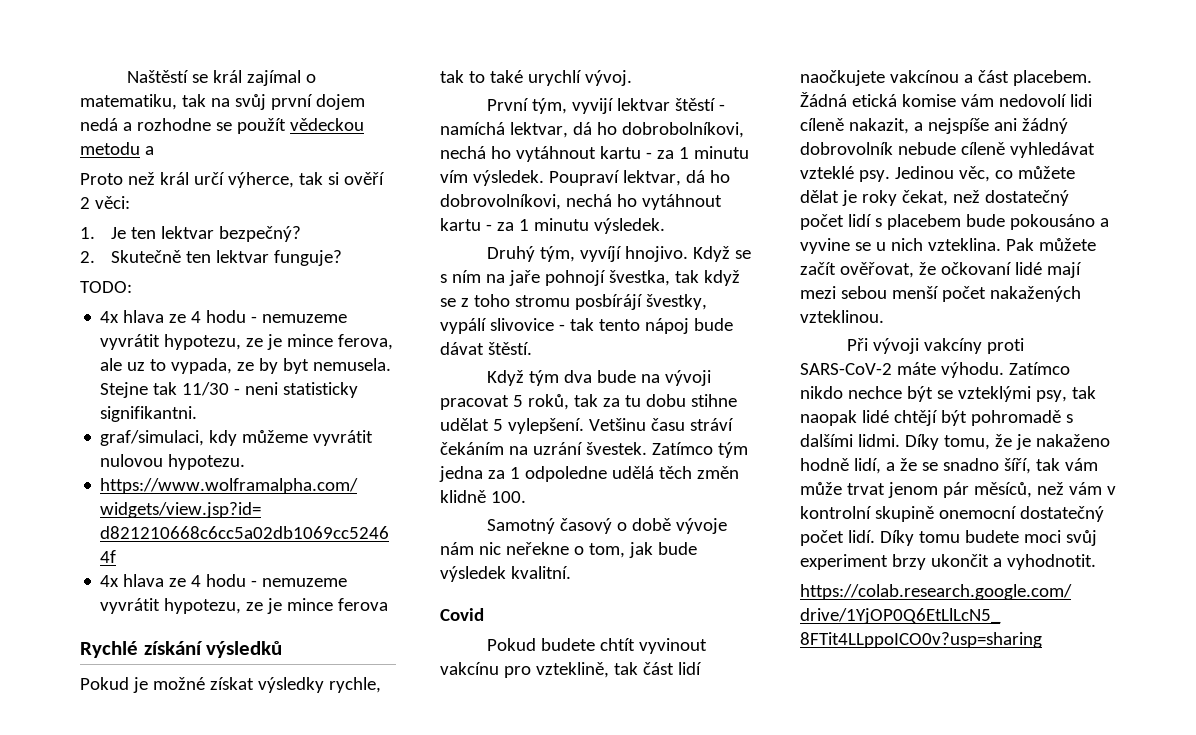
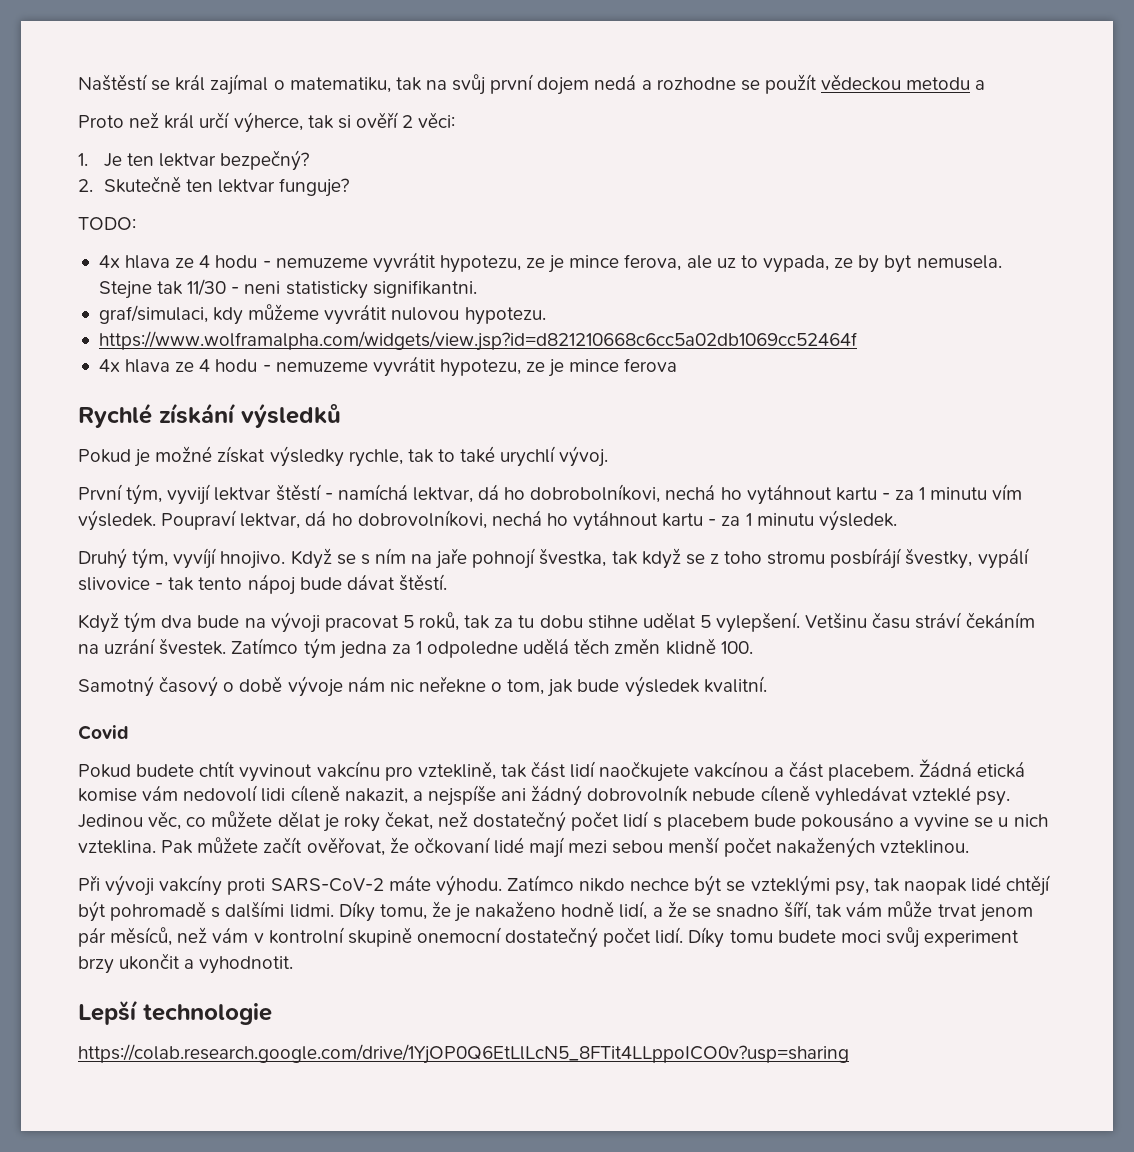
+ Lepší technologie

